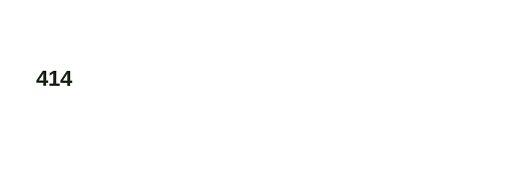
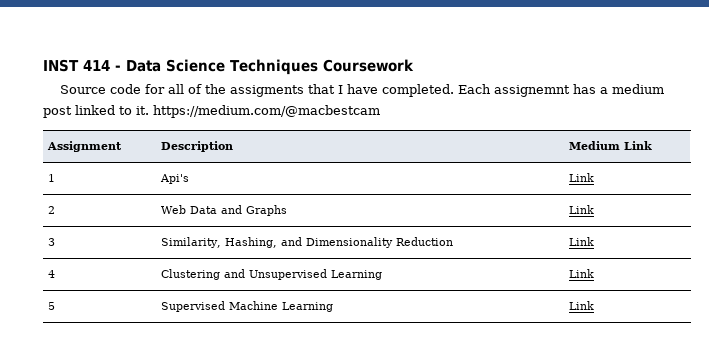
- 414
+ INST 414 - Data Science Techniques Coursework
+ Source code for all of the assigments that I have completed. Each assignemnt has a medium post linked to it. https://medium.com/@macbestcam
+ Assignment | Description | Medium Link
+ 1 | Api's | Link
+ 2 | Web Data and Graphs | Link
+ 3 | Similarity, Hashing, and Dimensionality Reduction | Link
+ 4 | Clustering and Unsupervised Learning | Link
+ 5 | Supervised Machine Learning | Link

